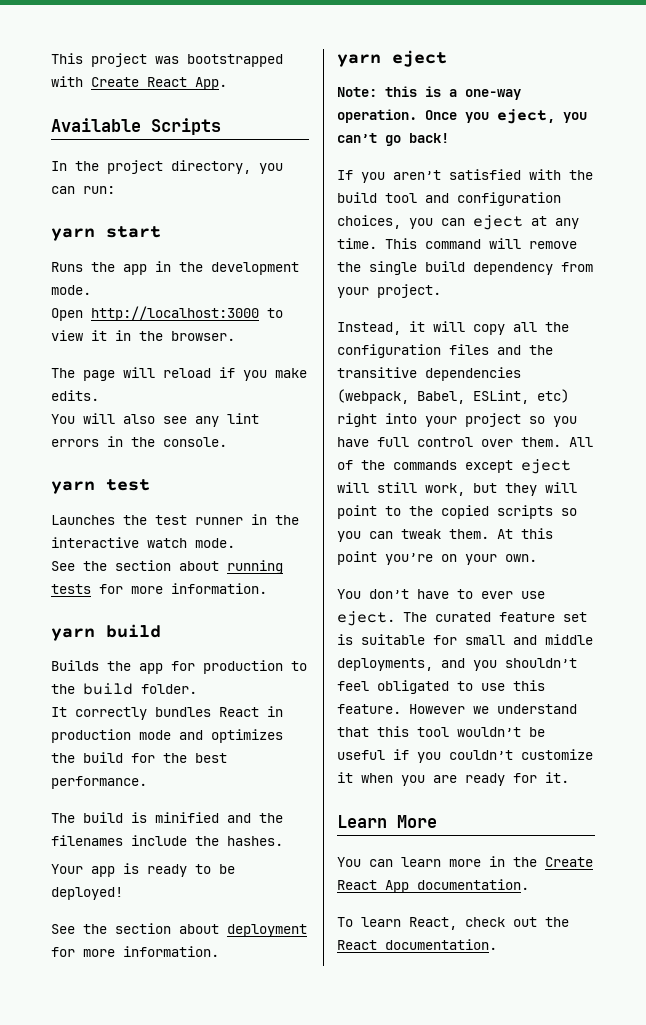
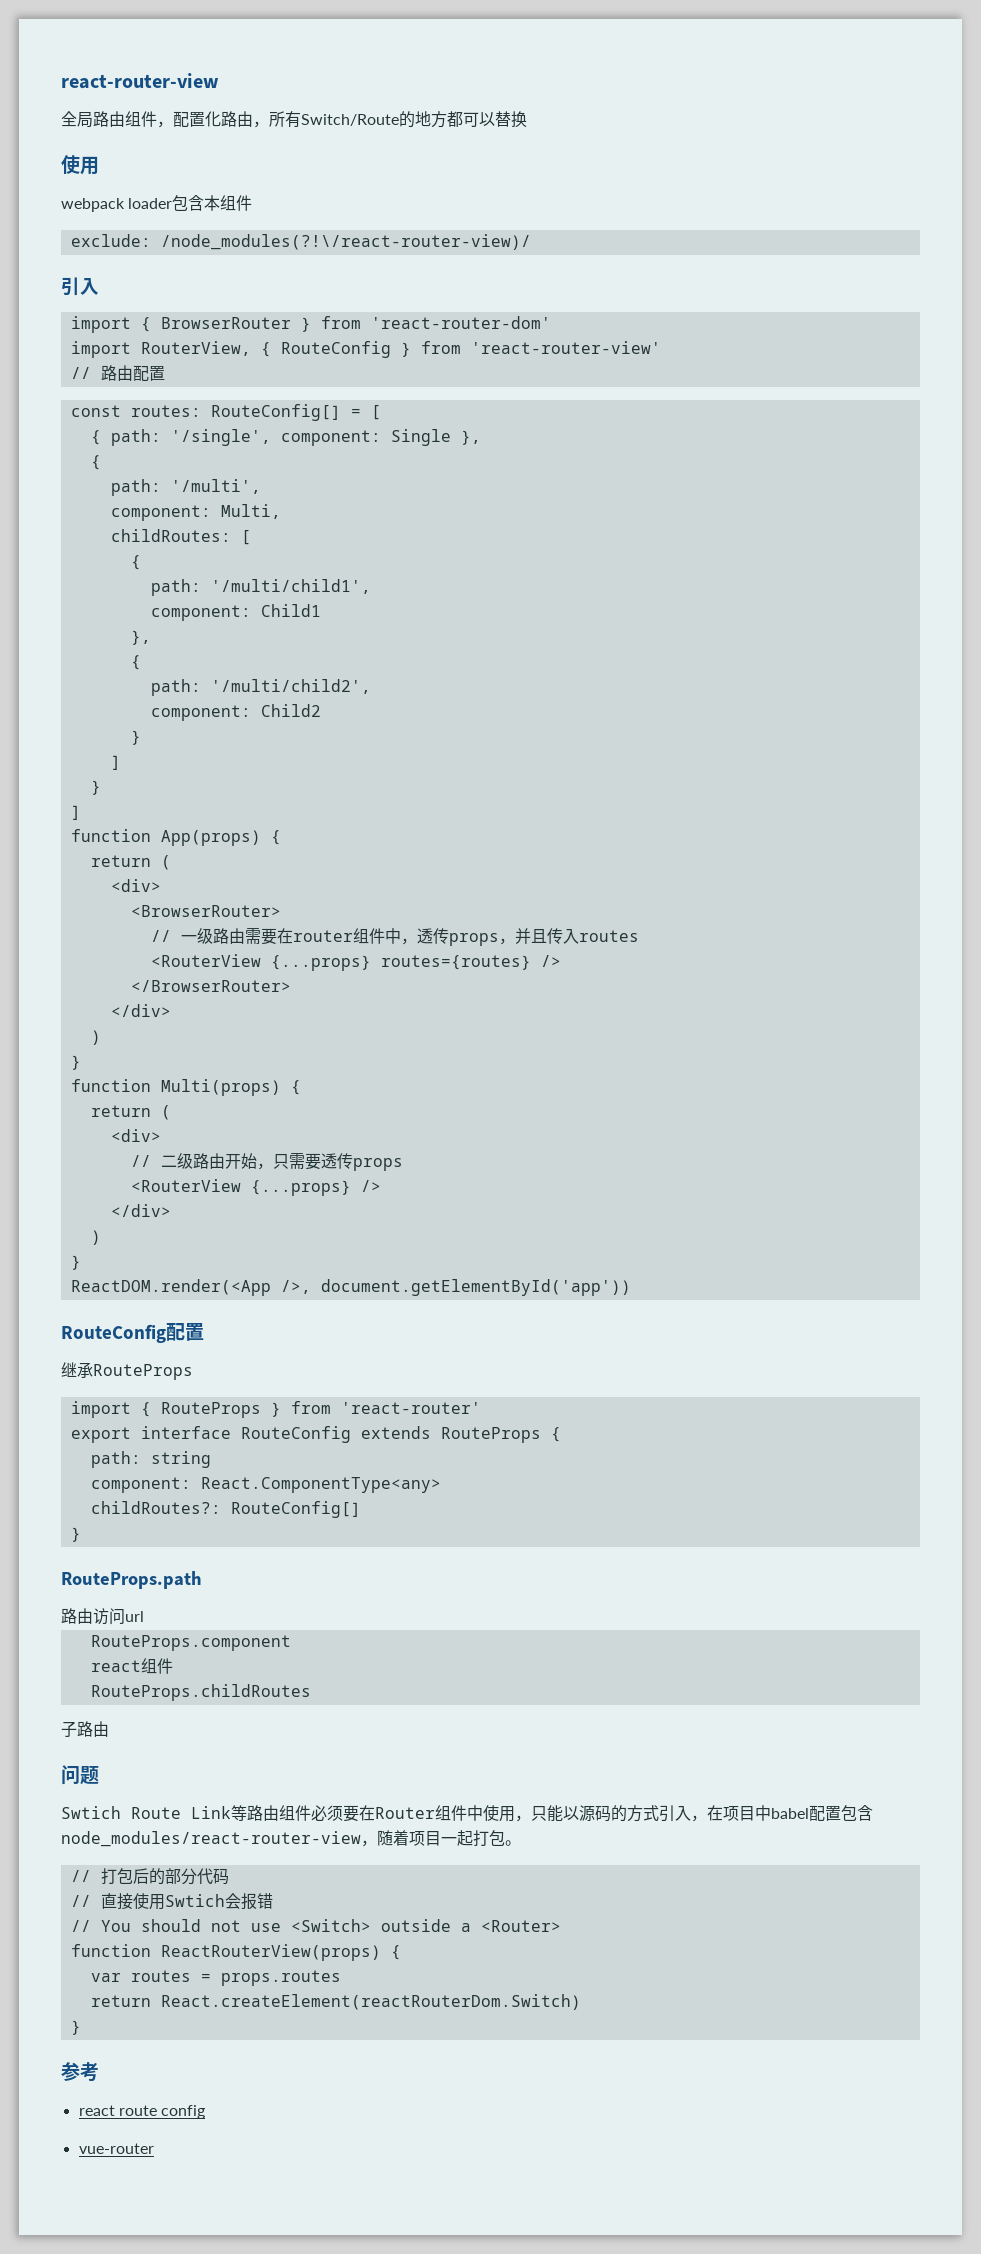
- This project was bootstrapped with Create React App.
- Available Scripts
- In the project directory, you can run:
- yarn start
- Runs the app in the development mode.
- Open http://localhost:3000 to view it in the browser.
- The page will reload if you make edits.
- You will also see any lint errors in the console.
- yarn test
- Launches the test runner in the interactive watch mode.
- See the section about running tests for more information.
- yarn build
- Builds the app for production to the build folder.
- It correctly bundles React in production mode and optimizes the build for the best performance.
- The build is minified and the filenames include the hashes.
- Your app is ready to be deployed!
- See the section about deployment for more information.
- yarn eject
- Note: this is a one-way operation. Once you eject, you can’t go back!
- If you aren’t satisfied with the build tool and configuration choices, you can eject at any time. This command will remove the single build dependency from your project.
- Instead, it will copy all the configuration files and the transitive dependencies (webpack, Babel, ESLint, etc) right into your project so you have full control over them. All of the commands except eject will still work, but they will point to the copied scripts so you can tweak them. At this point you’re on your own.
- You don’t have to ever use eject. The curated feature set is suitable for small and middle deployments, and you shouldn’t feel obligated to use this feature. However we understand that this tool wouldn’t be useful if you couldn’t customize it when you are ready for it.
- Learn More
- You can learn more in the Create React App documentation.
- To learn React, check out the React documentation.
+ react-router-view
+ 全局路由组件，配置化路由，所有Switch/Route的地方都可以替换
+ 使用
+ webpack loader包含本组件
+ exclude: /node_modules(?!\/react-router-view)/
+ 引入
+ import { BrowserRouter } from 'react-router-dom'
+ import RouterView, { RouteConfig } from 'react-router-view'
+ // 路由配置
+ const routes: RouteConfig[] = [
+ { path: '/single', component: Single },
+ {
+ path: '/multi',
+ component: Multi,
+ childRoutes: [
+ {
+ path: '/multi/child1',
+ component: Child1
+ },
+ {
+ path: '/multi/child2',
+ component: Child2
+ }
+ ]
+ }
+ ]
+ function App(props) {
+ return (
+ <div>
+ <BrowserRouter>
+ // 一级路由需要在router组件中，透传props，并且传入routes
+ <RouterView {...props} routes={routes} />
+ </BrowserRouter>
+ </div>
+ )
+ }
+ function Multi(props) {
+ return (
+ <div>
+ // 二级路由开始，只需要透传props
+ <RouterView {...props} />
+ </div>
+ )
+ }
+ ReactDOM.render(<App />, document.getElementById('app'))
+ RouteConfig配置
+ 继承RouteProps
+ import { RouteProps } from 'react-router'
+ export interface RouteConfig extends RouteProps {
+ path: string
+ component: React.ComponentType<any>
+ childRoutes?: RouteConfig[]
+ }
+ RouteProps.path
+ 路由访问url
+ RouteProps.component
+ react组件
+ RouteProps.childRoutes
+ 子路由
+ 问题
+ Swtich Route Link等路由组件必须要在Router组件中使用，只能以源码的方式引入，在项目中babel配置包含node_modules/react-router-view，随着项目一起打包。
+ // 打包后的部分代码
+ // 直接使用Swtich会报错
+ // You should not use <Switch> outside a <Router>
+ function ReactRouterView(props) {
+ var routes = props.routes
+ return React.createElement(reactRouterDom.Switch)
+ }
+ 参考
+ react route config
+ vue-router

